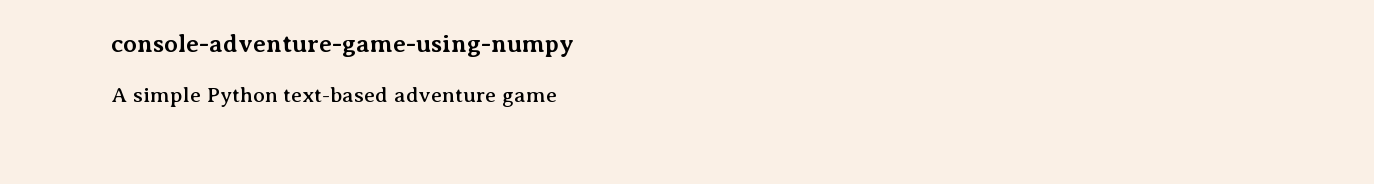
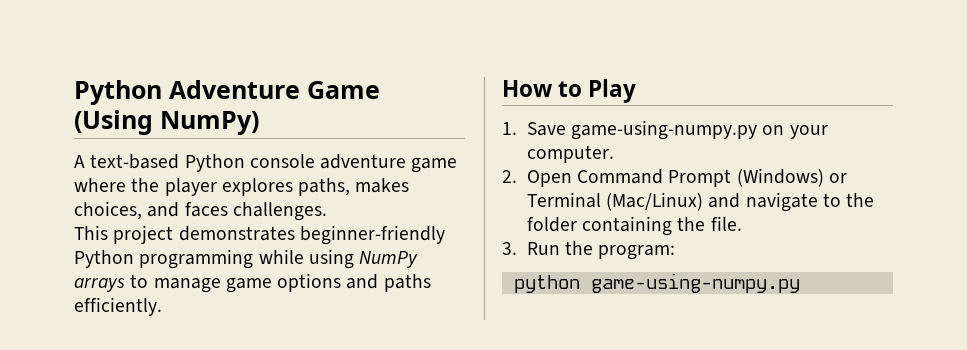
- console-adventure-game-using-numpy
- A simple Python text-based adventure game
+ Python Adventure Game (Using NumPy)
+ A text-based Python console adventure game where the player explores paths, makes choices, and faces challenges.
+ This project demonstrates beginner-friendly Python programming while using NumPy arrays to manage game options and paths efficiently.
+ How to Play
+ 1. Save game-using-numpy.py on your computer.
+ 2. Open Command Prompt (Windows) or Terminal (Mac/Linux) and navigate to the folder containing the file.
+ 3. Run the program:
+ python game-using-numpy.py

